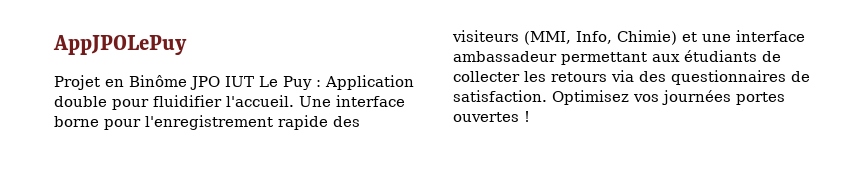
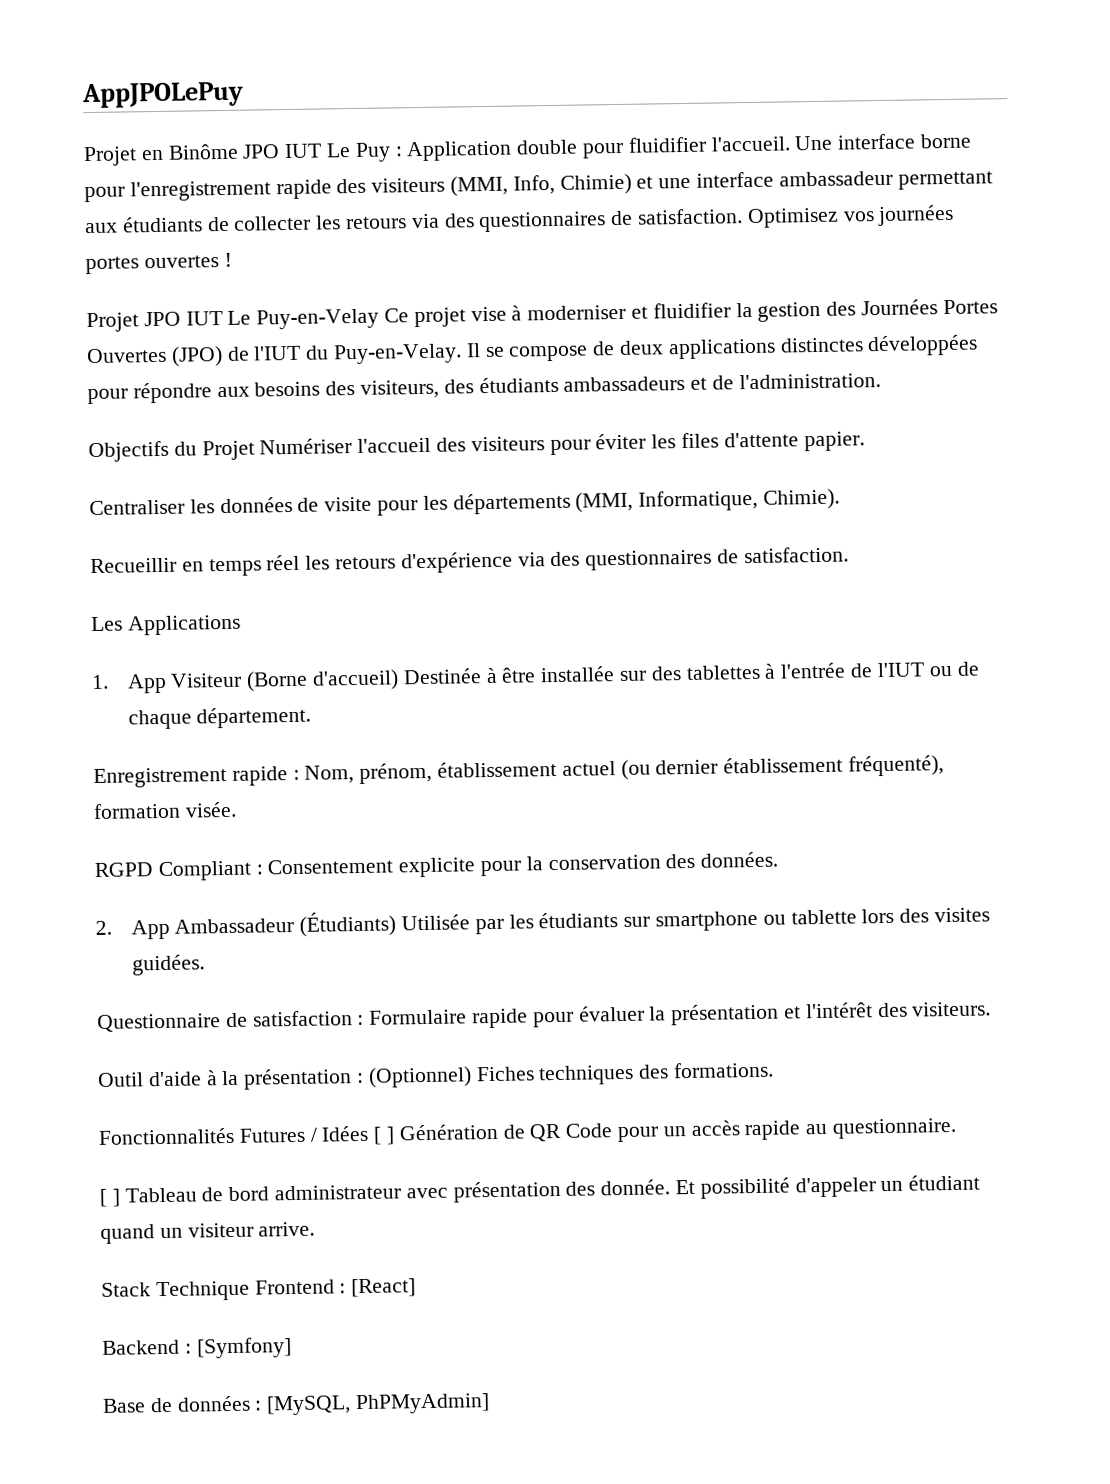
+ Projet JPO IUT Le Puy-en-Velay Ce projet vise à moderniser et fluidifier la gestion des Journées Portes Ouvertes (JPO) de l'IUT du Puy-en-Velay. Il se compose de deux applications distinctes développées pour répondre aux besoins des visiteurs, des étudiants ambassadeurs et de l'administration.
+ Objectifs du Projet Numériser l'accueil des visiteurs pour éviter les files d'attente papier.
+ Centraliser les données de visite pour les départements (MMI, Informatique, Chimie).
+ Recueillir en temps réel les retours d'expérience via des questionnaires de satisfaction.
+ Les Applications
+ 1. App Visiteur (Borne d'accueil) Destinée à être installée sur des tablettes à l'entrée de l'IUT ou de chaque département.
+ Enregistrement rapide : Nom, prénom, établissement actuel (ou dernier établissement fréquenté), formation visée.
+ RGPD Compliant : Consentement explicite pour la conservation des données.
+ 2. App Ambassadeur (Étudiants) Utilisée par les étudiants sur smartphone ou tablette lors des visites guidées.
+ Questionnaire de satisfaction : Formulaire rapide pour évaluer la présentation et l'intérêt des visiteurs.
+ Outil d'aide à la présentation : (Optionnel) Fiches techniques des formations.
+ Fonctionnalités Futures / Idées [ ] Génération de QR Code pour un accès rapide au questionnaire.
+ [ ] Tableau de bord administrateur avec présentation des donnée. Et possibilité d'appeler un étudiant quand un visiteur arrive.
+ Stack Technique Frontend : [React]
+ Backend : [Symfony]
+ Base de données : [MySQL, PhPMyAdmin]

